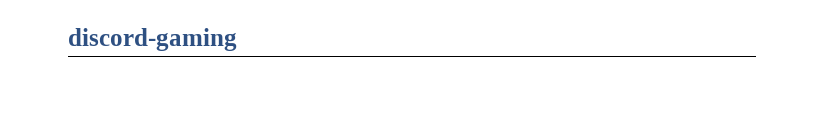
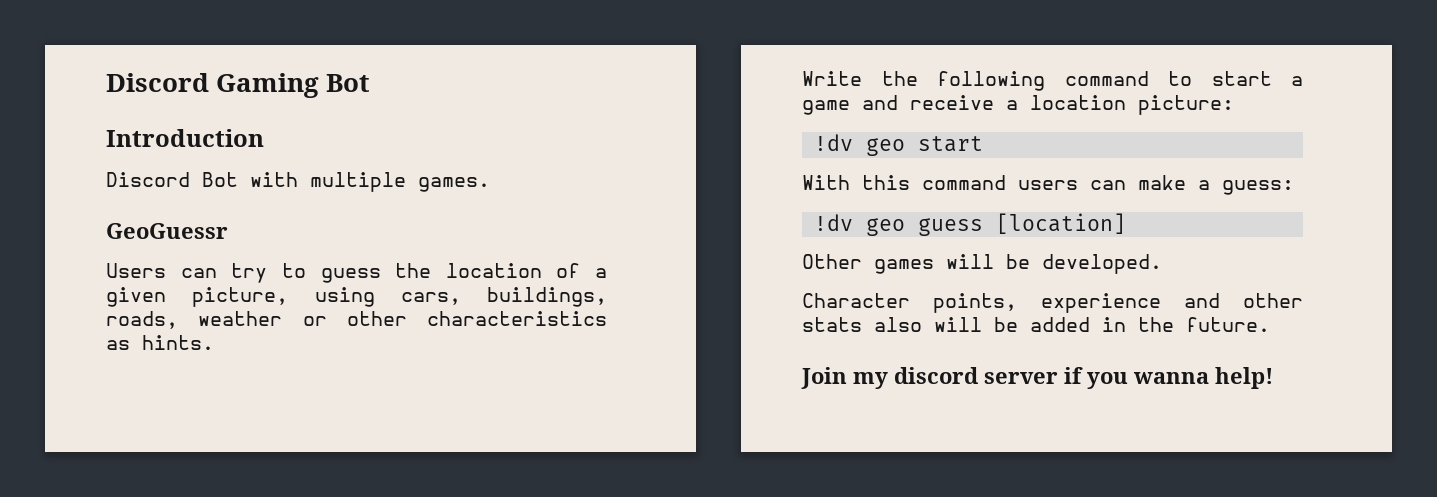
- discord-gaming
+ Discord Gaming Bot
+ Introduction
+ Discord Bot with multiple games.
+ GeoGuessr
+ Users can try to guess the location of a given picture, using cars, buildings, roads, weather or other characteristics as hints.
+ Write the following command to start a game and receive a location picture:
+ !dv geo start
+ With this command users can make a guess:
+ !dv geo guess [location]
+ Other games will be developed.
+ Character points, experience and other stats also will be added in the future.
+ Join my discord server if you wanna help!

